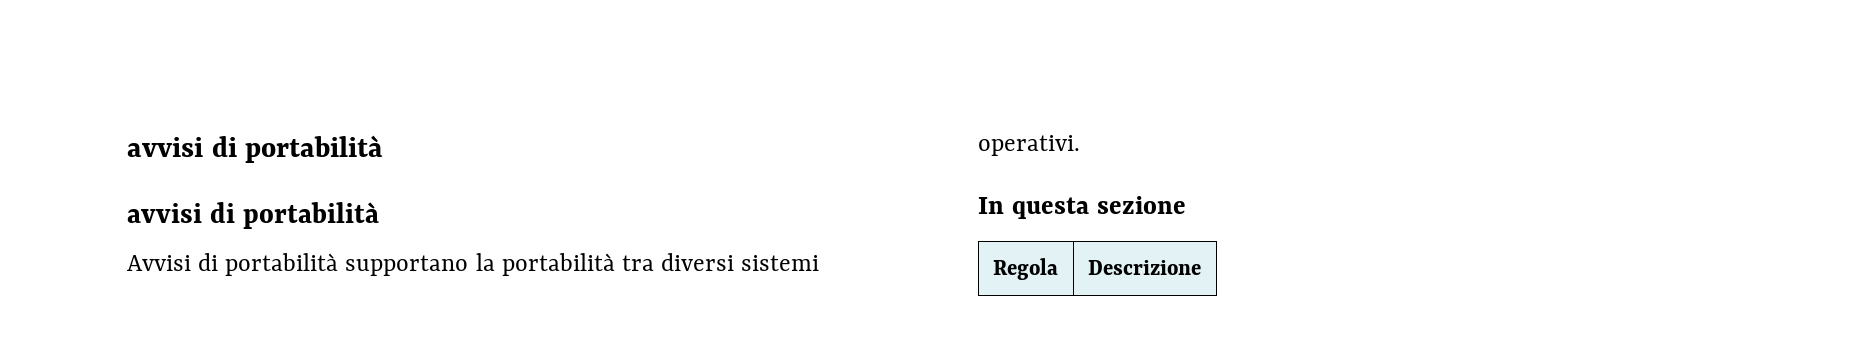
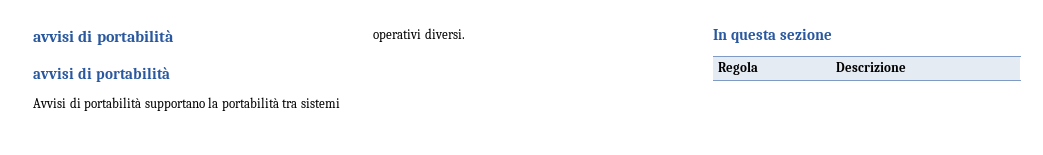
- Avvisi di portabilità supportano la portabilità tra diversi sistemi operativi.
+ Avvisi di portabilità supportano la portabilità tra sistemi operativi diversi.

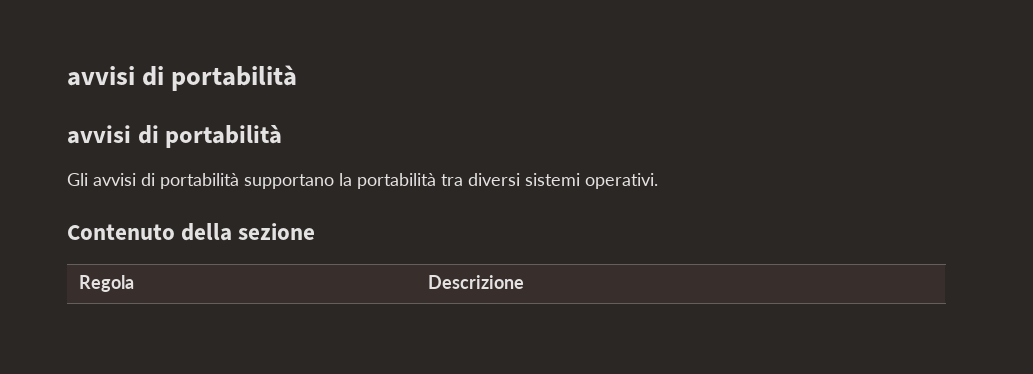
- Avvisi di portabilità supportano la portabilità tra sistemi operativi diversi.
- In questa sezione
+ Gli avvisi di portabilità supportano la portabilità tra diversi sistemi operativi.
+ Contenuto della sezione

